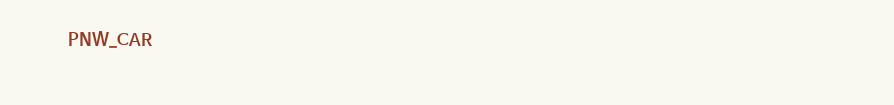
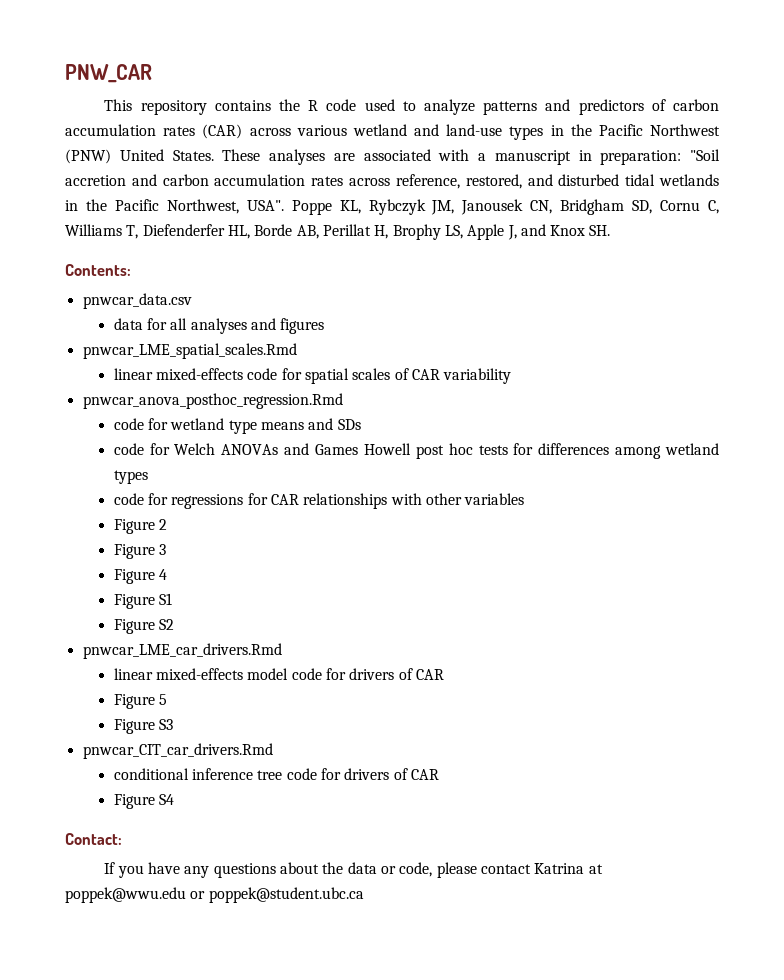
+ This repository contains the R code used to analyze patterns and predictors of carbon accumulation rates (CAR) across various wetland and land-use types in the Pacific Northwest (PNW) United States. These analyses are associated with a manuscript in preparation: "Soil accretion and carbon accumulation rates across reference, restored, and disturbed tidal wetlands in the Pacific Northwest, USA". Poppe KL, Rybczyk JM, Janousek CN, Bridgham SD, Cornu C, Williams T, Diefenderfer HL, Borde AB, Perillat H, Brophy LS, Apple J, and Knox SH.
+ Contents:
+ pnwcar_data.csv
+ data for all analyses and figures
+ pnwcar_LME_spatial_scales.Rmd
+ linear mixed-effects code for spatial scales of CAR variability
+ pnwcar_anova_posthoc_regression.Rmd
+ code for wetland type means and SDs
+ code for Welch ANOVAs and Games Howell post hoc tests for differences among wetland types
+ code for regressions for CAR relationships with other variables
+ Figure 2
+ Figure 3
+ Figure 4
+ Figure S1
+ Figure S2
+ pnwcar_LME_car_drivers.Rmd
+ linear mixed-effects model code for drivers of CAR
+ Figure 5
+ Figure S3
+ pnwcar_CIT_car_drivers.Rmd
+ conditional inference tree code for drivers of CAR
+ Figure S4
+ Contact:
+ If you have any questions about the data or code, please contact Katrina at poppek@wwu.edu or poppek@student.ubc.ca

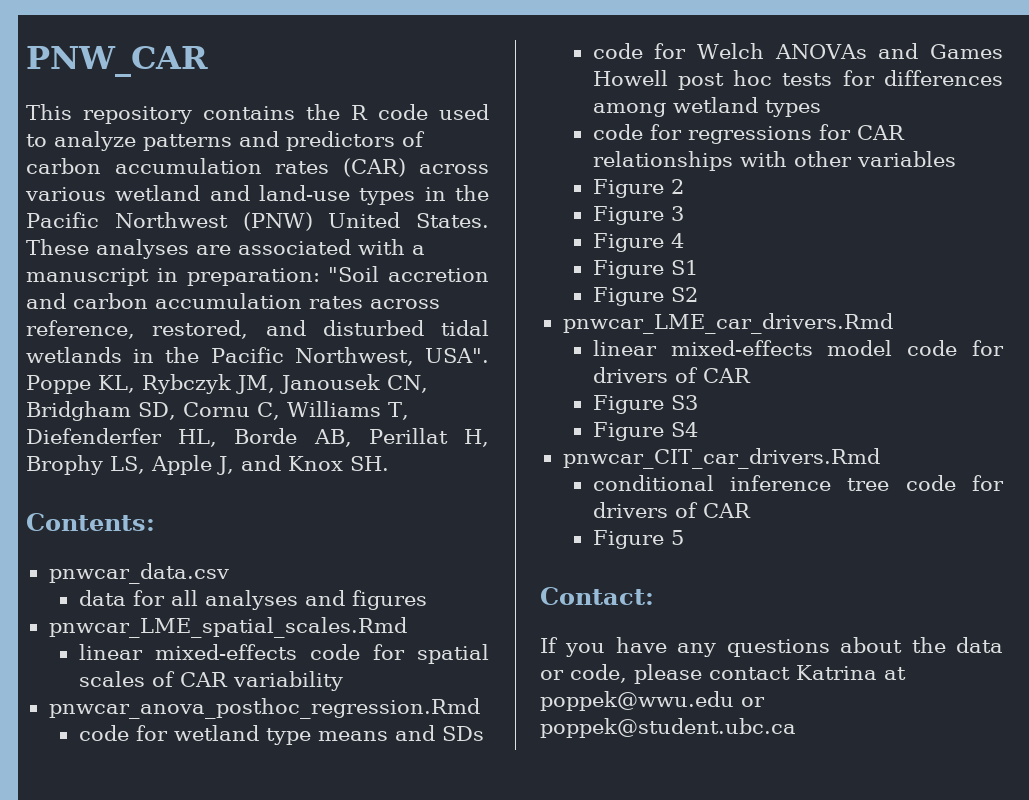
- Figure 5
  Figure S3
+ Figure S4
- Figure S4
+ Figure 5

